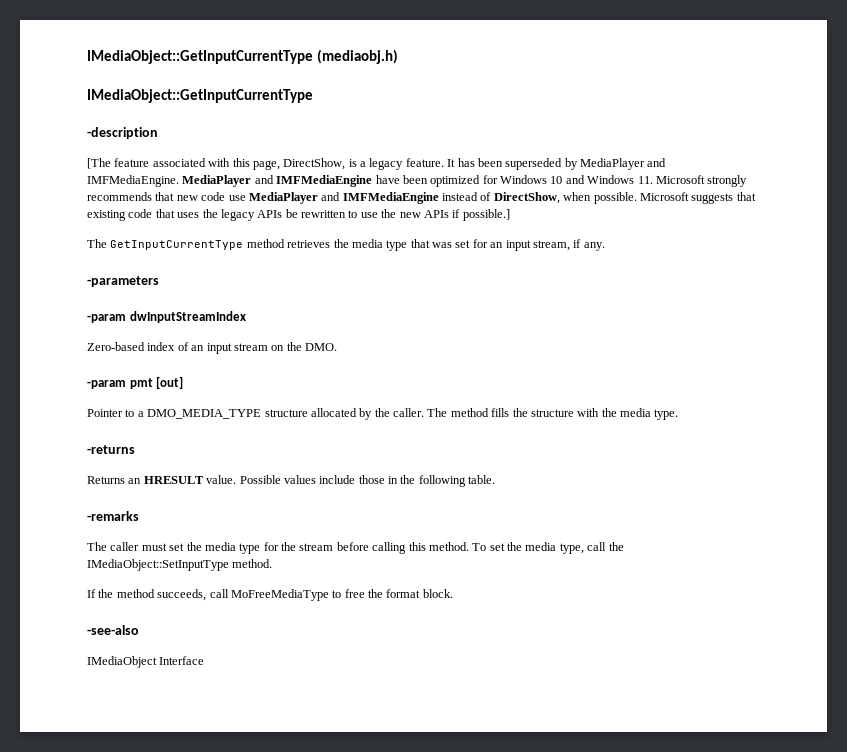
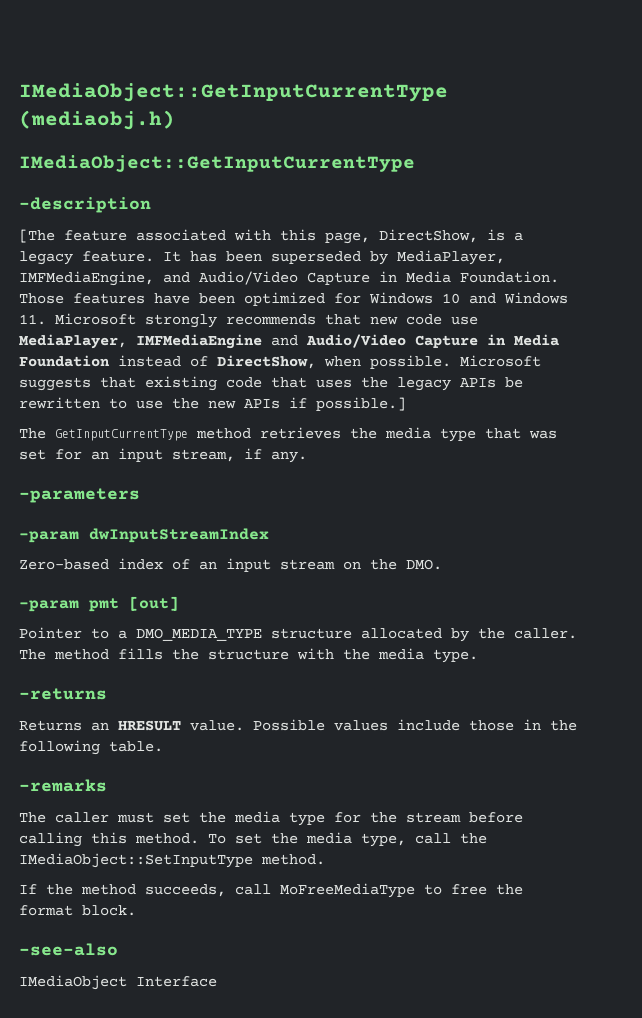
- It has been superseded by MediaPlayer and IMFMediaEngine. MediaPlayer and IMFMediaEngine have been optimized for Windows 10 and Windows 11. Microsoft strongly recommends that new code use MediaPlayer and IMFMediaEngine instead of DirectShow, when possible.
+ It has been superseded by MediaPlayer, IMFMediaEngine, and Audio/Video Capture in Media Foundation. Those features have been optimized for Windows 10 and Windows 11. Microsoft strongly recommends that new code use MediaPlayer, IMFMediaEngine and Audio/Video Capture in Media Foundation instead of DirectShow, when possible.

